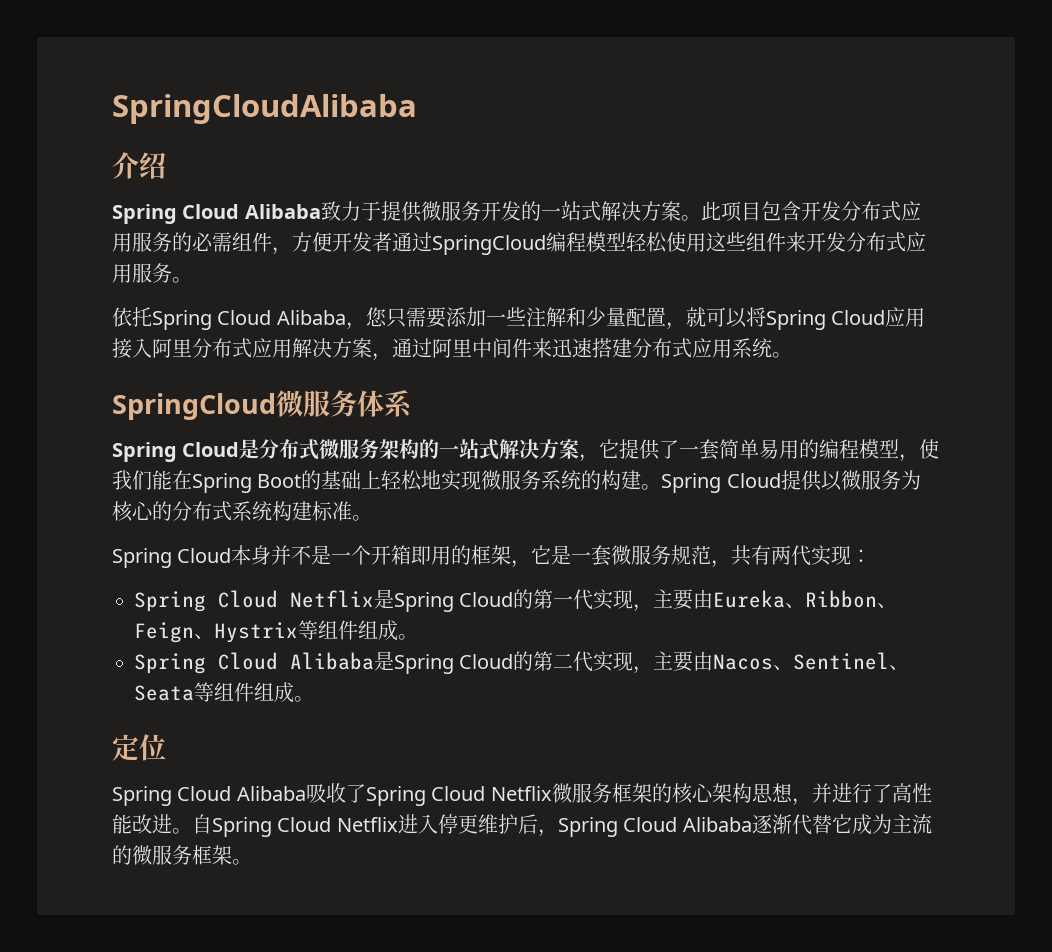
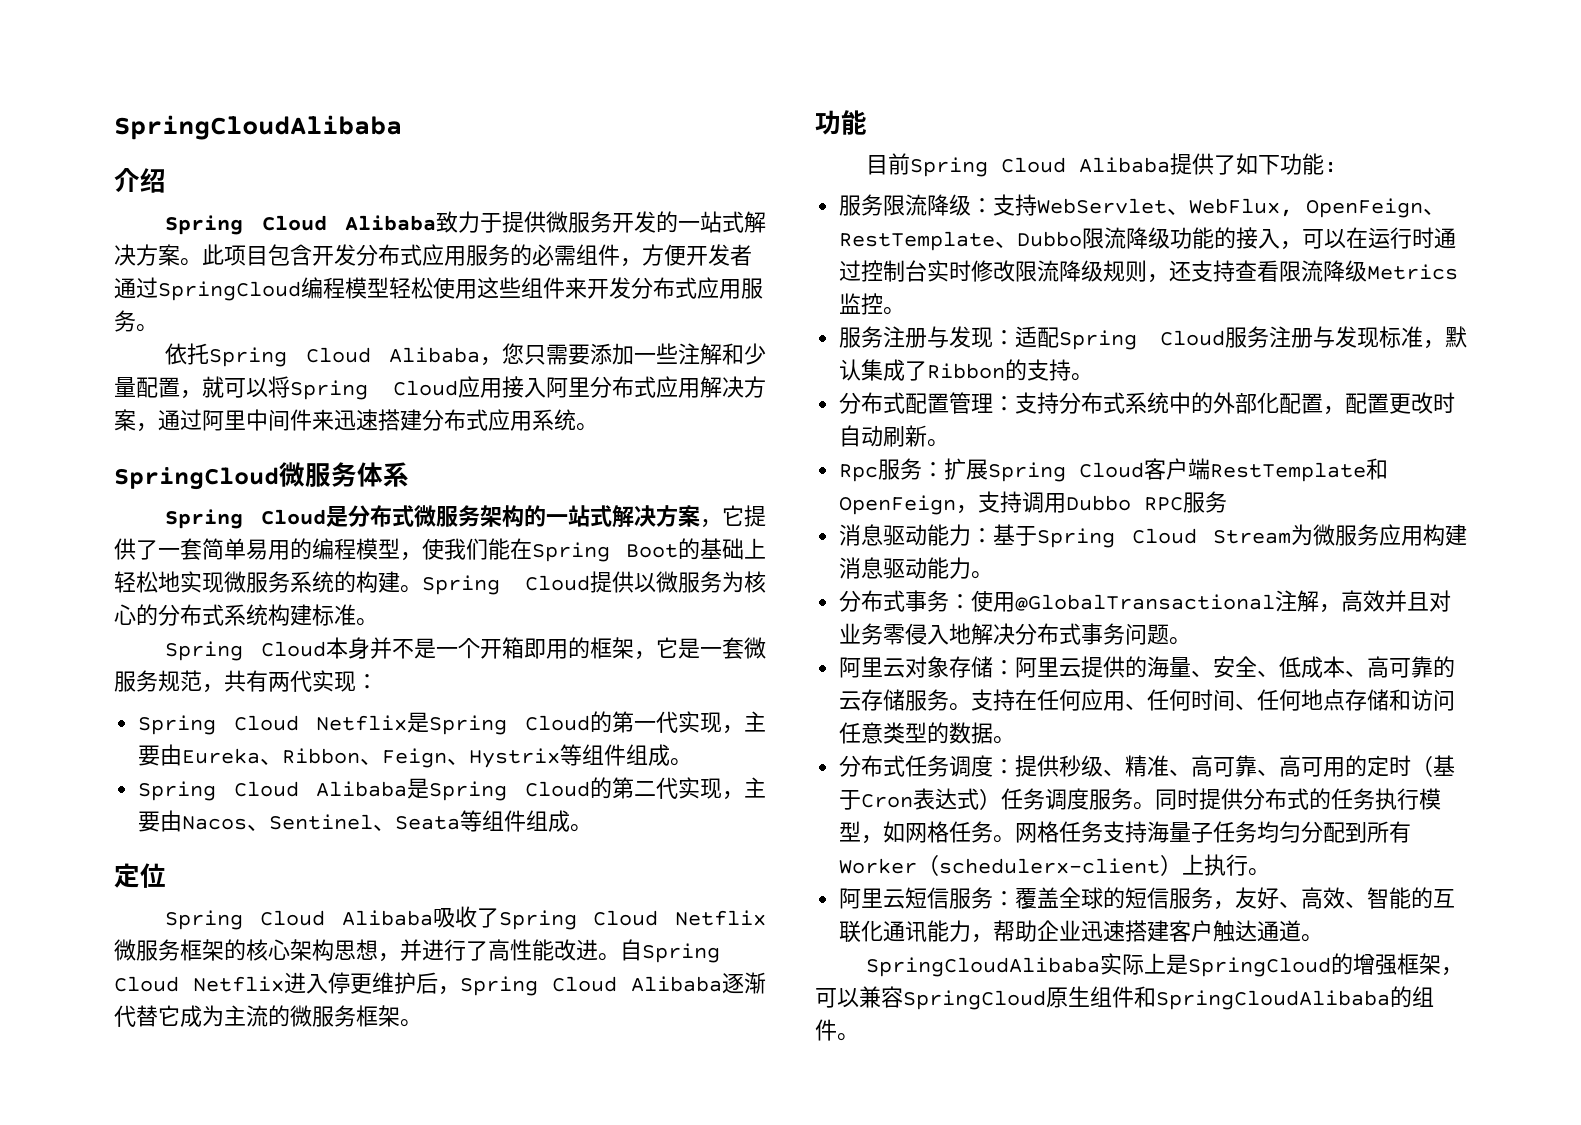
  自Spring Cloud Netflix进入停更维护后，Spring Cloud Alibaba逐渐代替它成为主流的微服务框架。
+ 功能
+ 目前Spring Cloud Alibaba提供了如下功能:
+ 服务限流降级：支持WebServlet、WebFlux, OpenFeign、RestTemplate、Dubbo限流降级功能的接入，可以在运行时通过控制台实时修改限流降级规则，还支持查看限流降级Metrics监控。
+ 服务注册与发现：适配Spring Cloud服务注册与发现标准，默认集成了Ribbon的支持。
+ 分布式配置管理：支持分布式系统中的外部化配置，配置更改时自动刷新。
+ Rpc服务：扩展Spring Cloud客户端RestTemplate和OpenFeign，支持调用Dubbo RPC服务
+ 消息驱动能力：基于Spring Cloud Stream为微服务应用构建消息驱动能力。
+ 分布式事务：使用@GlobalTransactional注解，高效并且对业务零侵入地解决分布式事务问题。
+ 阿里云对象存储：阿里云提供的海量、安全、低成本、高可靠的云存储服务。支持在任何应用、任何时间、任何地点存储和访问任意类型的数据。
+ 分布式任务调度：提供秒级、精准、高可靠、高可用的定时（基于Cron表达式）任务调度服务。同时提供分布式的任务执行模型，如网格任务。网格任务支持海量子任务均匀分配到所有Worker（schedulerx-client）上执行。
+ 阿里云短信服务：覆盖全球的短信服务，友好、高效、智能的互联化通讯能力，帮助企业迅速搭建客户触达通道。
+ SpringCloudAlibaba实际上是SpringCloud的增强框架，可以兼容SpringCloud原生组件和SpringCloudAlibaba的组件。

